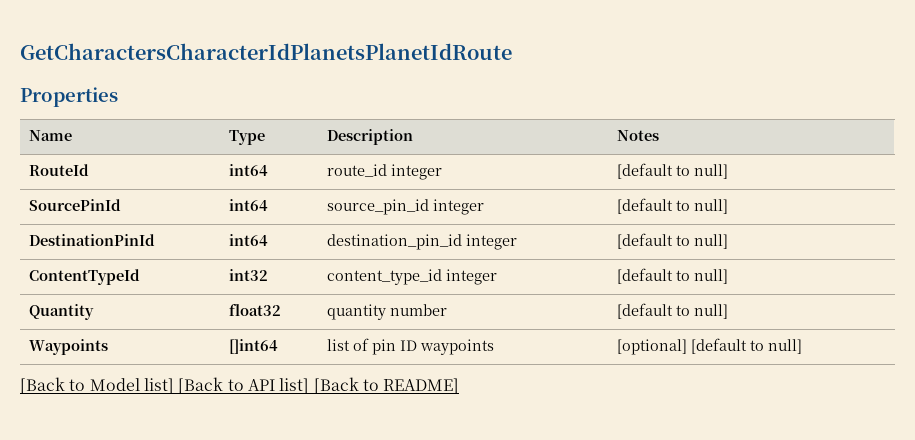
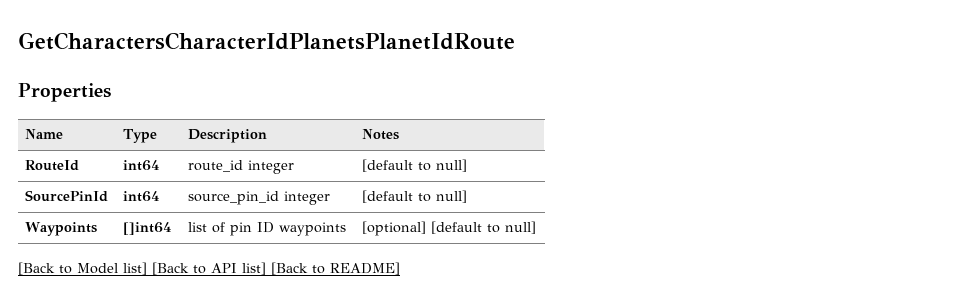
- DestinationPinId | int64 | destination_pin_id integer | [default to null]
- ContentTypeId | int32 | content_type_id integer | [default to null]
- Quantity | float32 | quantity number | [default to null]

